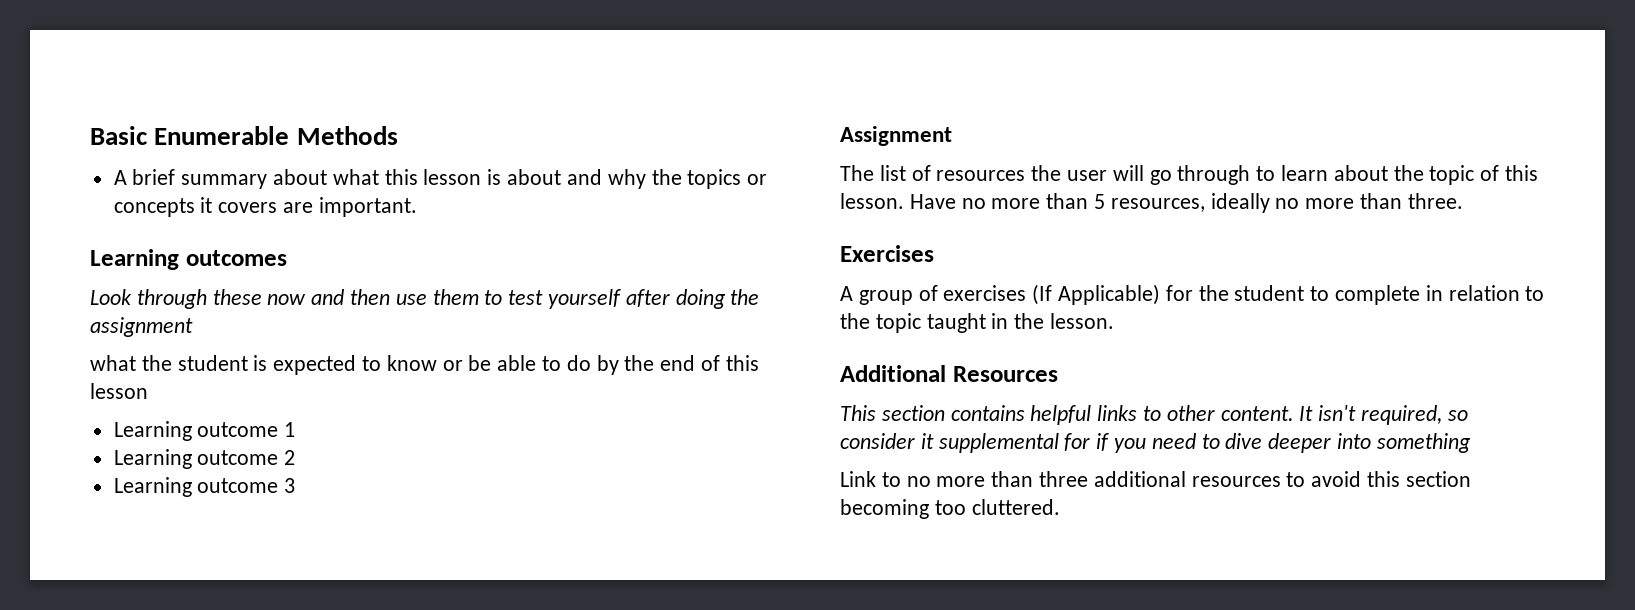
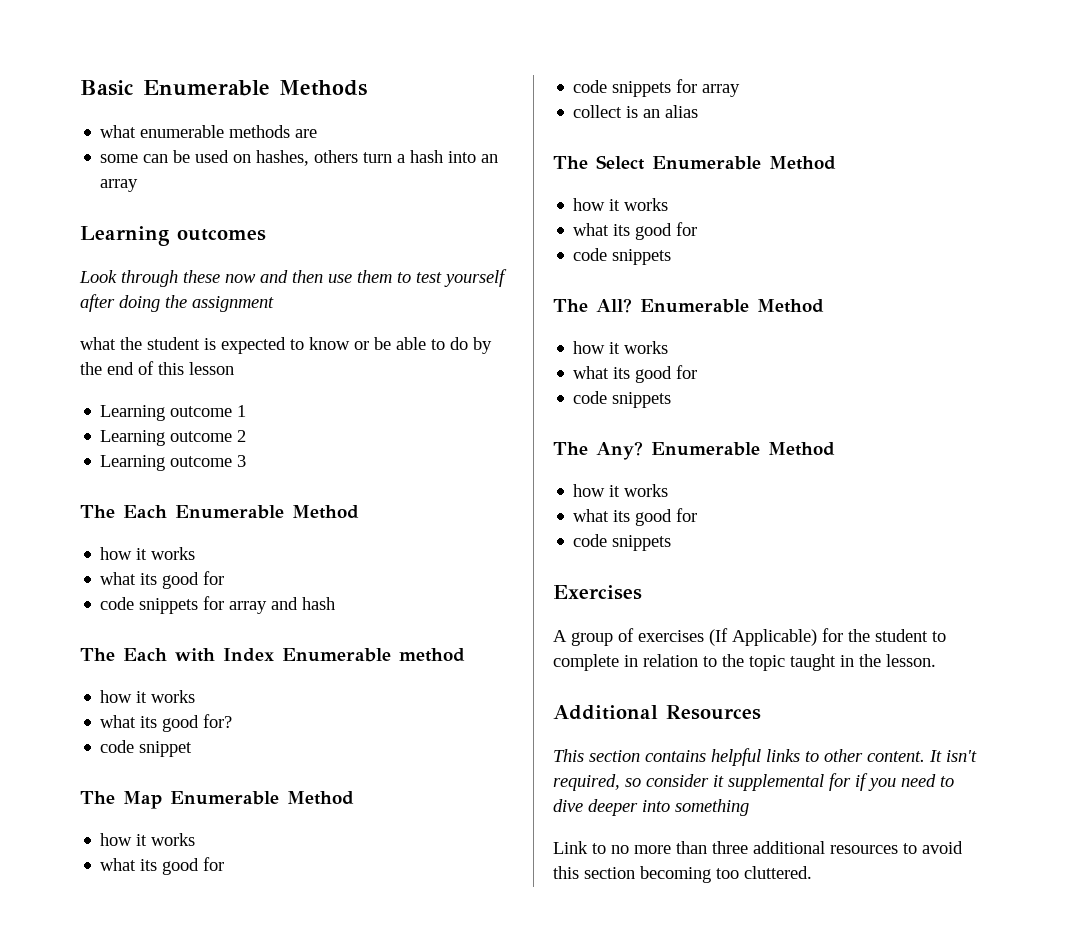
- A brief summary about what this lesson is about and why the topics or concepts it covers are important.
+ what enumerable methods are
+ some can be used on hashes, others turn a hash into an array
- Assignment
- The list of resources the user will go through to learn about the topic of this lesson. Have no more than 5 resources, ideally no more than three.
+ The Each Enumerable Method
+ how it works
+ what its good for
+ code snippets for array and hash
+ The Each with Index Enumerable method
+ how it works
+ what its good for?
+ code snippet
+ The Map Enumerable Method
+ how it works
+ what its good for
+ code snippets for array
+ collect is an alias
+ The Select Enumerable Method
+ how it works
+ what its good for
+ code snippets
+ The All? Enumerable Method
+ how it works
+ what its good for
+ code snippets
+ The Any? Enumerable Method
+ how it works
+ what its good for
+ code snippets

